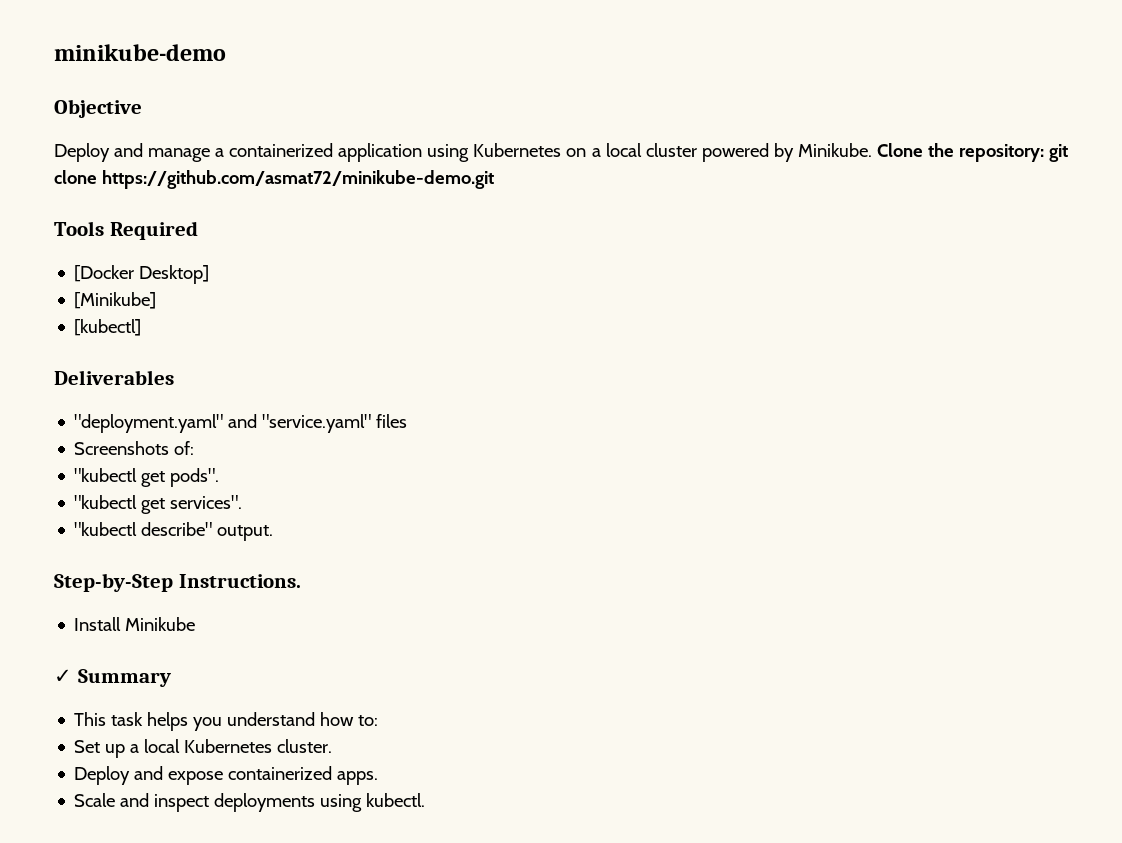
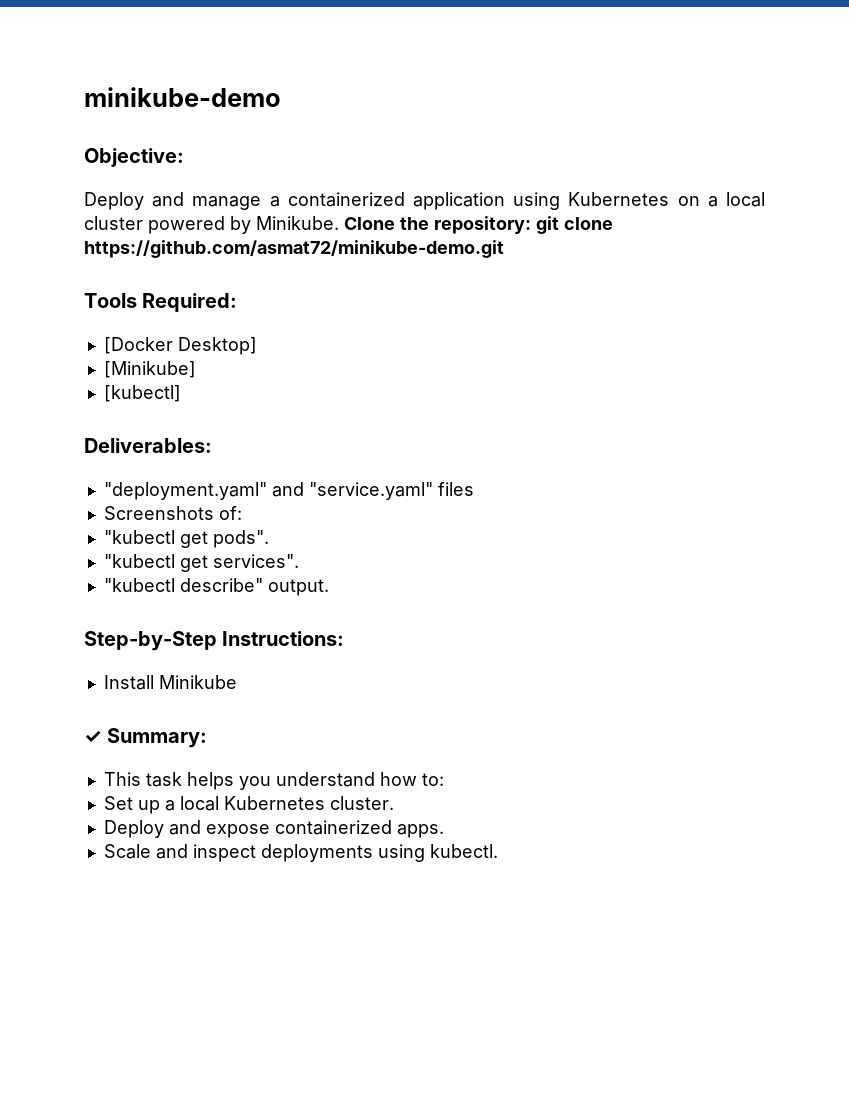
- Objective
+ Objective:
- Tools Required
+ Tools Required:
- Deliverables
+ Deliverables:
- Step-by-Step Instructions.
+ Step-by-Step Instructions:
- ✓ Summary
+ ✓ Summary:

